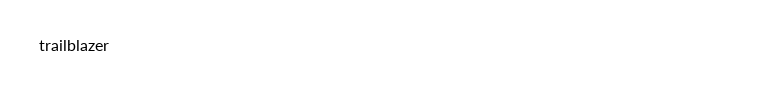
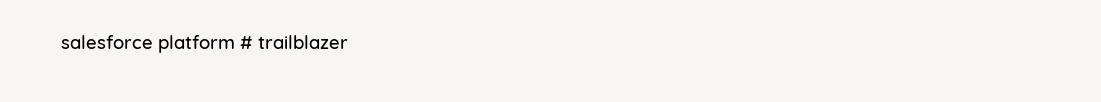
- trailblazer
+ salesforce platform # trailblazer

